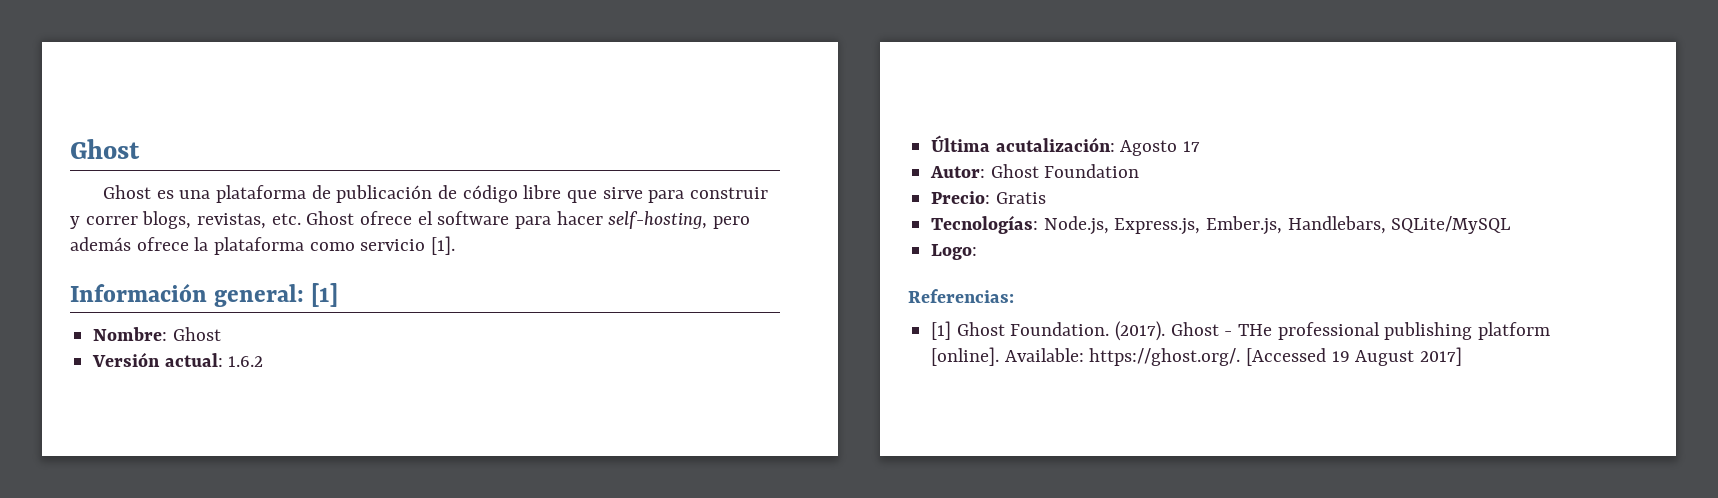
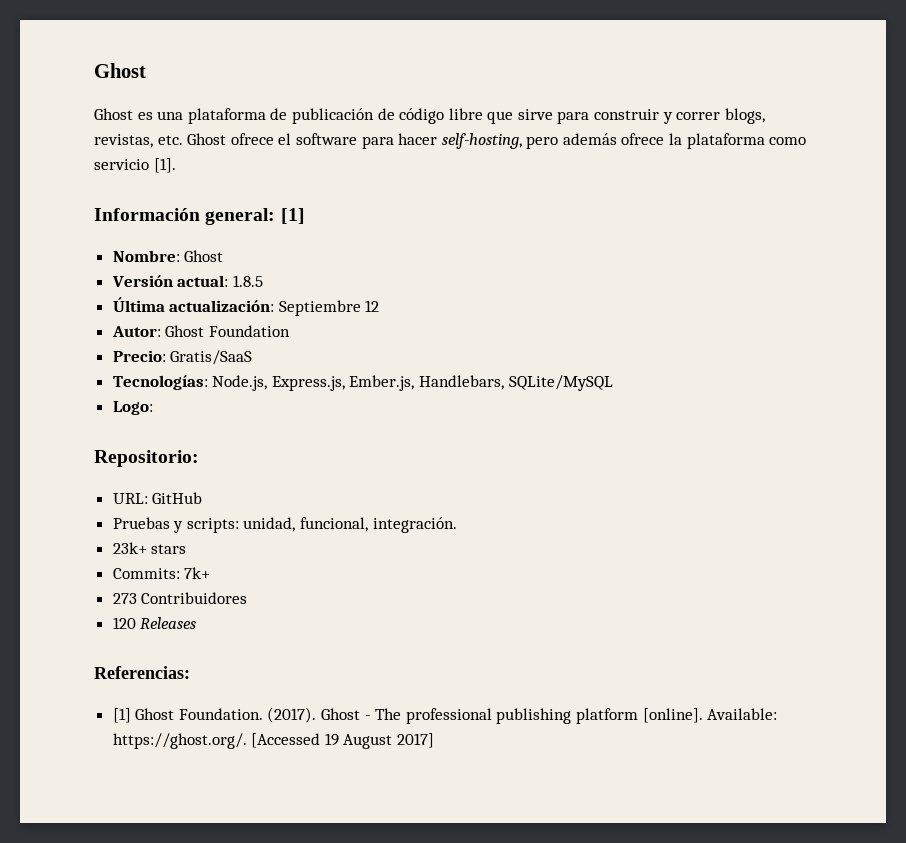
- Versión actual: 1.6.2
+ Versión actual: 1.8.5
- Última acutalización: Agosto 17
+ Última actualización: Septiembre 12
- Precio: Gratis
+ Precio: Gratis/SaaS
+ Repositorio:
+ URL: GitHub
+ Pruebas y scripts: unidad, funcional, integración.
+ 23k+ stars
+ Commits: 7k+
+ 273 Contribuidores
+ 120 Releases
- Ghost - THe professional publishing platform [online].
+ Ghost - The professional publishing platform [online].

